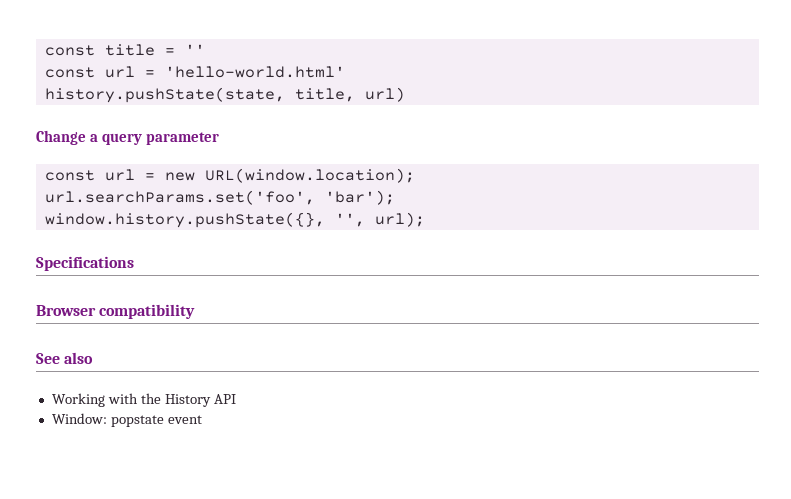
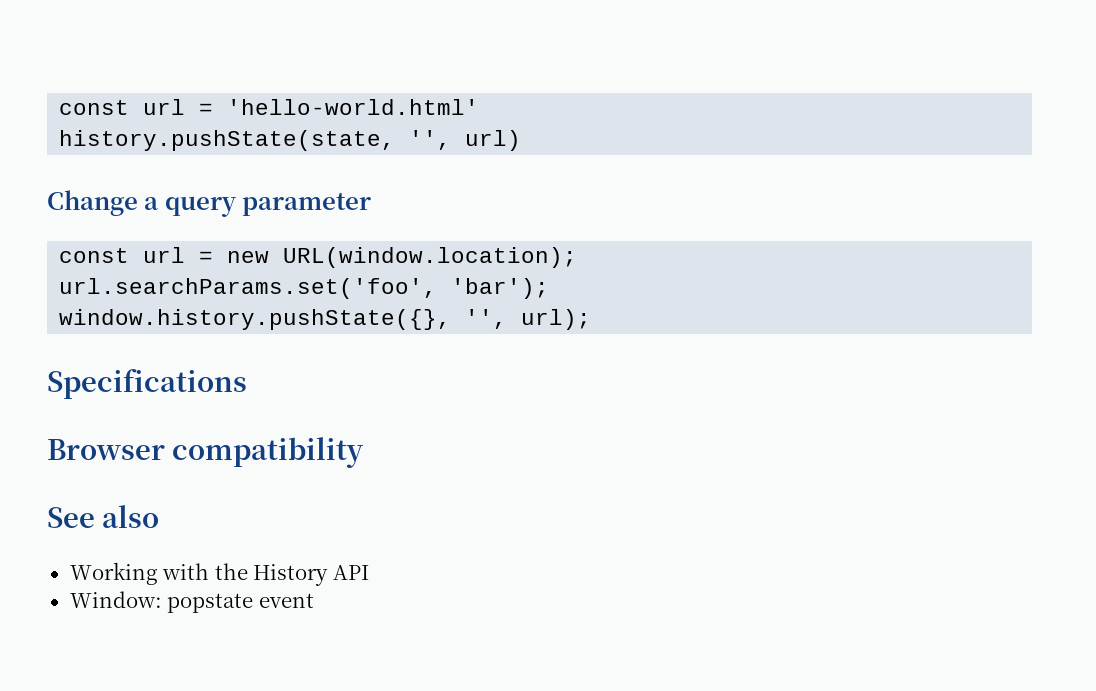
- const title = ''
- history.pushState(state, title, url)
+ history.pushState(state, '', url)

